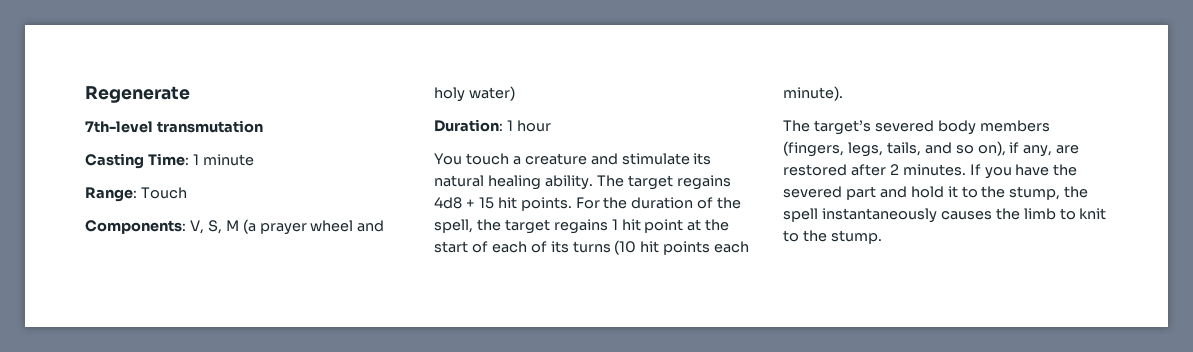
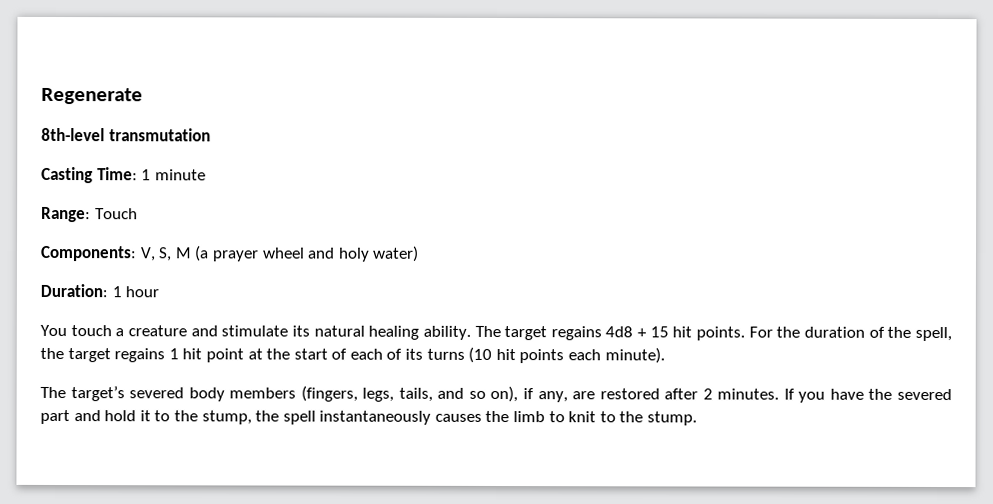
- 7th-level transmutation
+ 8th-level transmutation

